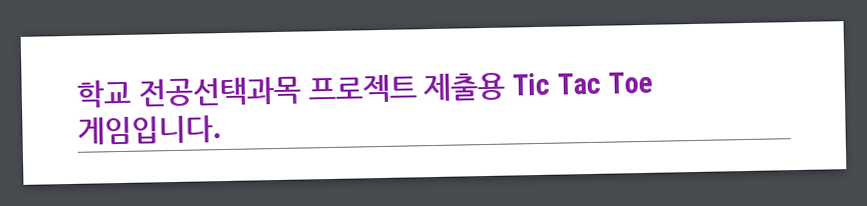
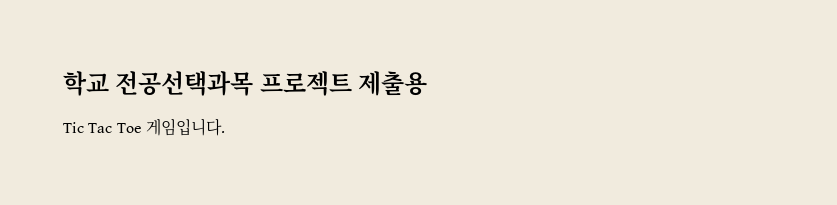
- 학교 전공선택과목 프로젝트 제출용 Tic Tac Toe 게임입니다.
+ 학교 전공선택과목 프로젝트 제출용
+ Tic Tac Toe 게임입니다.

